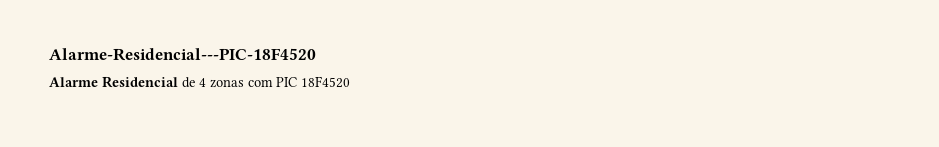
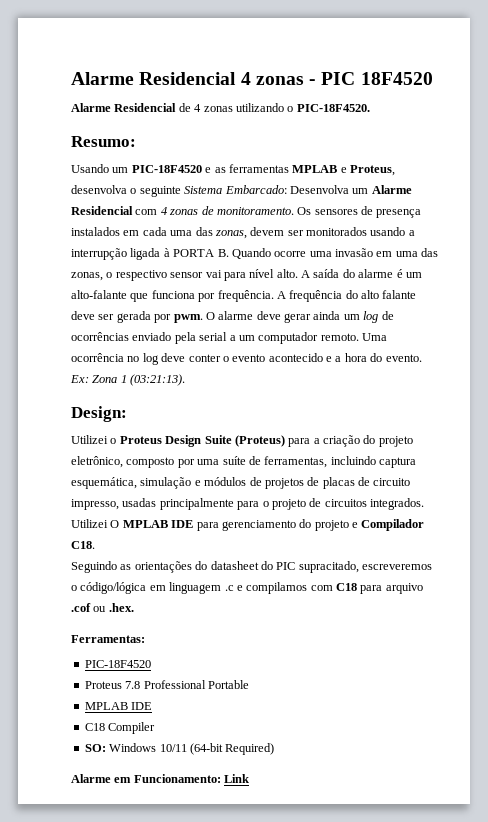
- Alarme-Residencial---PIC-18F4520
+ Alarme Residencial 4 zonas - PIC 18F4520
- Alarme Residencial de 4 zonas com PIC 18F4520
+ Alarme Residencial de 4 zonas utilizando o PIC-18F4520.
+ Resumo:
+ Usando um PIC-18F4520 e as ferramentas MPLAB e Proteus, desenvolva o seguinte Sistema Embarcado: Desenvolva um Alarme Residencial com 4 zonas de monitoramento. Os sensores de presença instalados em cada uma das zonas, devem ser monitorados usando a interrupção ligada à PORTA B. Quando ocorre uma invasão em uma das zonas, o respectivo sensor vai para nível alto. A saída do alarme é um alto-falante que funciona por frequência. A frequência do alto falante deve ser gerada por pwm. O alarme deve gerar ainda um log de ocorrências enviado pela serial a um computador remoto. Uma ocorrência no log deve conter o evento acontecido e a hora do evento. Ex: Zona 1 (03:21:13).
+ Design:
+ Utilizei o Proteus Design Suite (Proteus) para a criação do projeto eletrônico, composto por uma suíte de ferramentas, incluindo captura esquemática, simulação e módulos de projetos de placas de circuito impresso, usadas principalmente para o projeto de circuitos integrados. Utilizei O MPLAB IDE para gerenciamento do projeto e Compilador C18.
+ Seguindo as orientações do datasheet do PIC supracitado, escreveremos o código/lógica em linguagem .c e compilamos com C18 para arquivo .cof ou .hex.
+ Ferramentas:
+ PIC-18F4520
+ Proteus 7.8 Professional Portable
+ MPLAB IDE
+ C18 Compiler
+ SO: Windows 10/11 (64-bit Required)
+ Alarme em Funcionamento: Link

